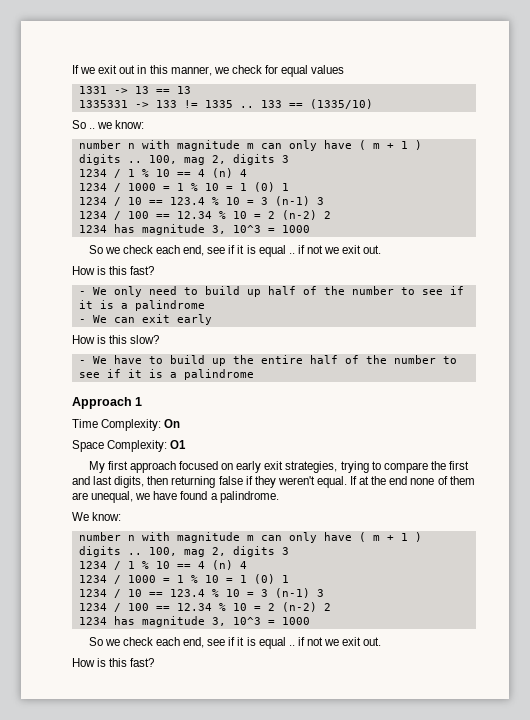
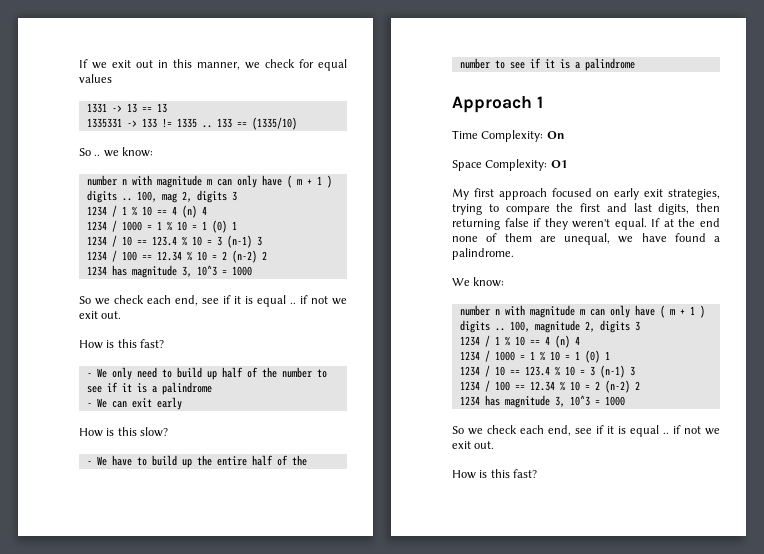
  We know:
- number n with magnitude m can only have ( m + 1 ) digits .. 100, mag 2, digits 3
+ number n with magnitude m can only have ( m + 1 ) digits .. 100, magnitude 2, digits 3

